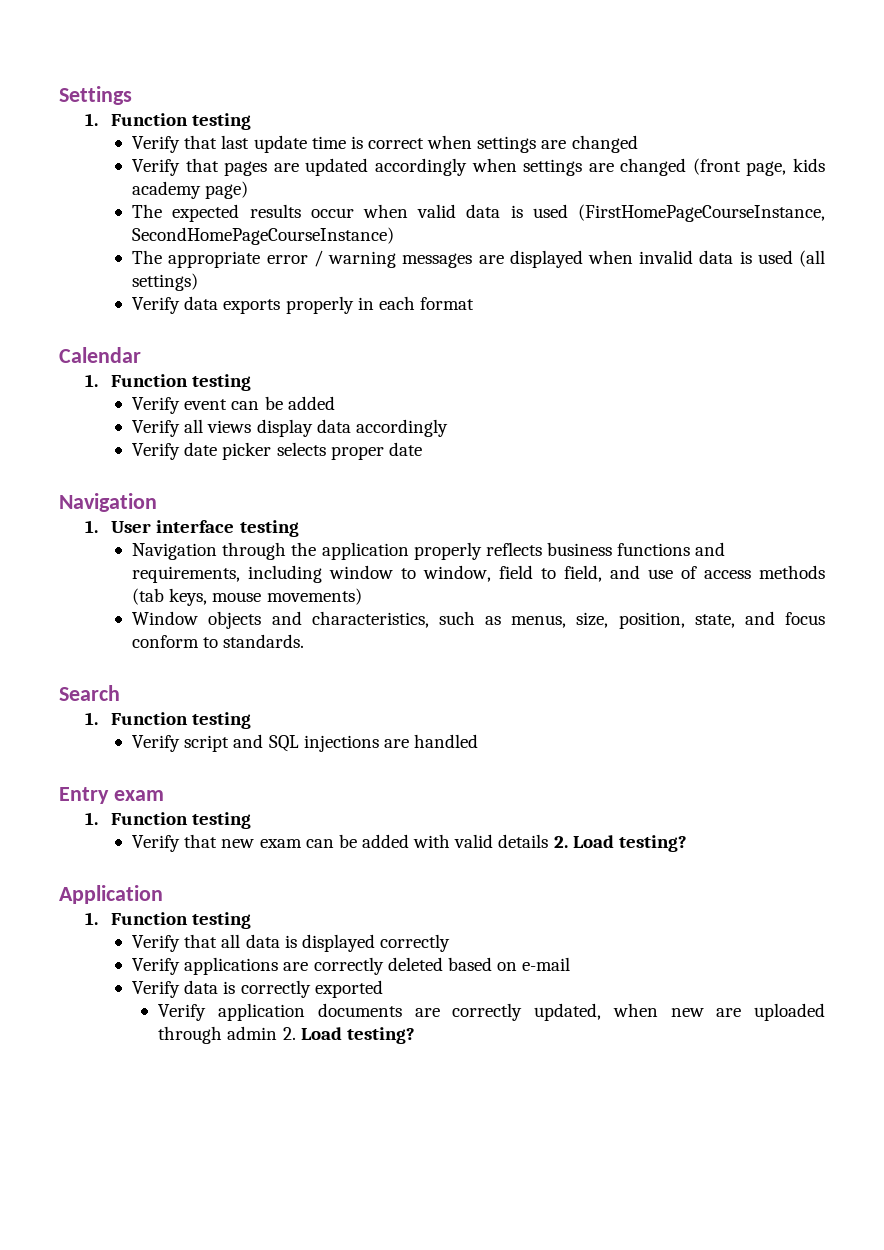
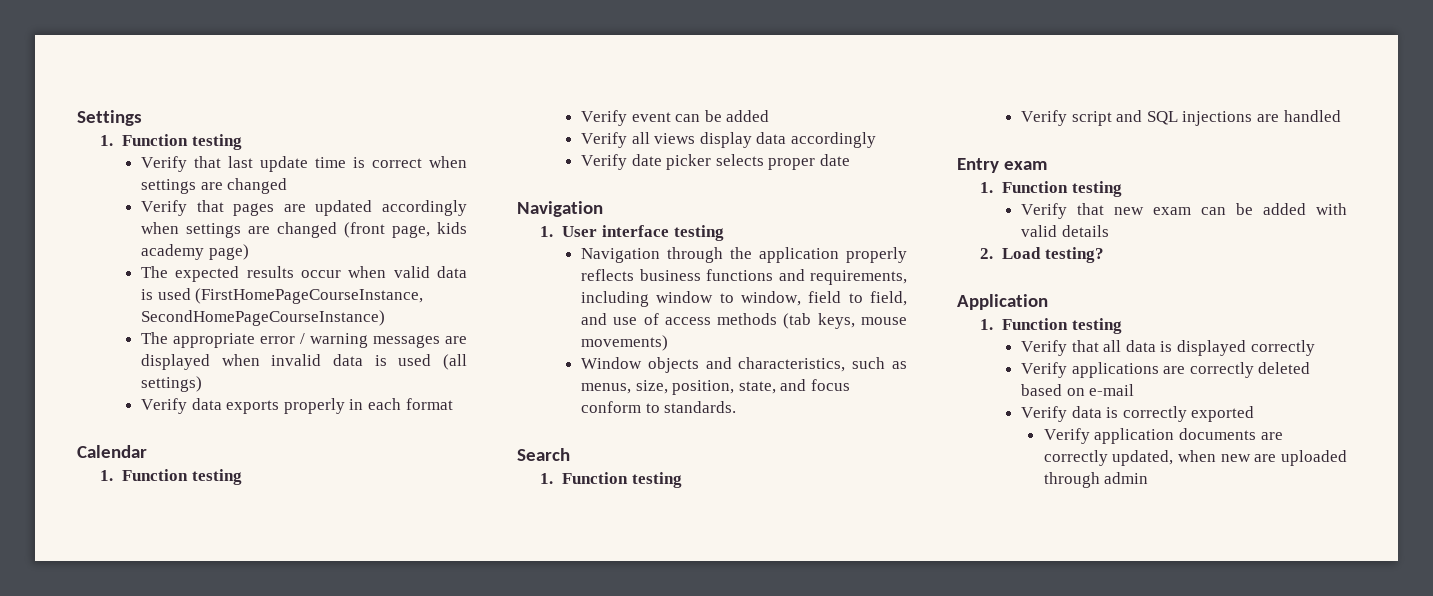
- Verify that new exam can be added with valid details 2. Load testing?
+ Verify that new exam can be added with valid details
+ 2. Load testing?
- Verify application documents are correctly updated, when new are uploaded through admin 2. Load testing?
+ Verify application documents are correctly updated, when new are uploaded through admin

